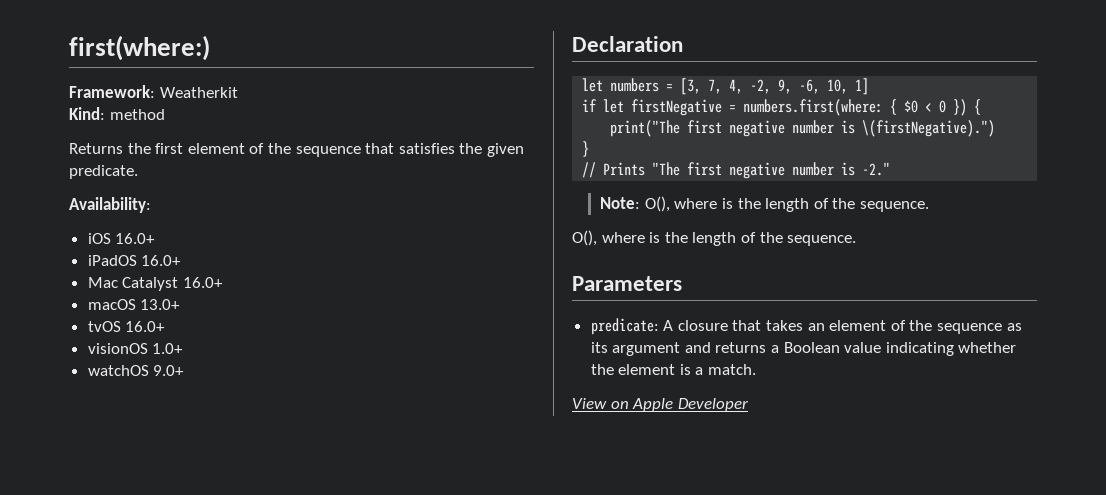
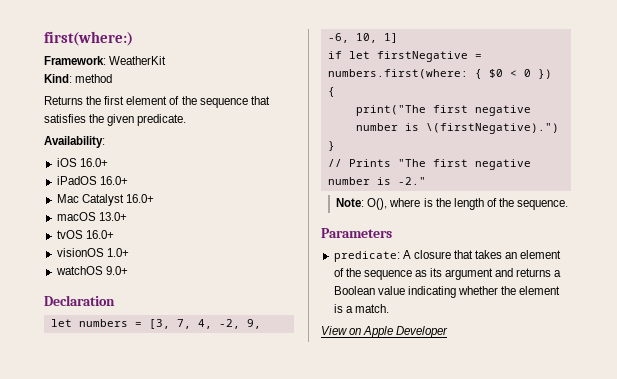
- Framework: Weatherkit
+ Framework: WeatherKit
  Note: O(), where is the length of the sequence.
- O(), where is the length of the sequence.

